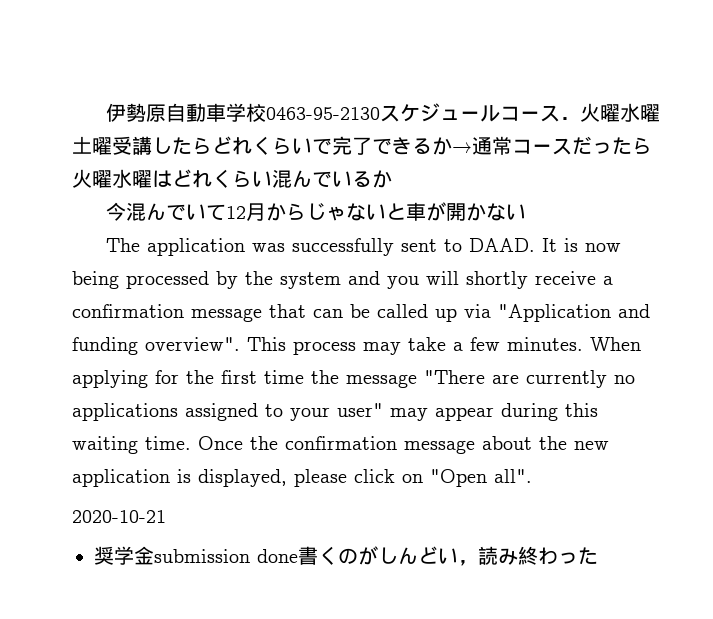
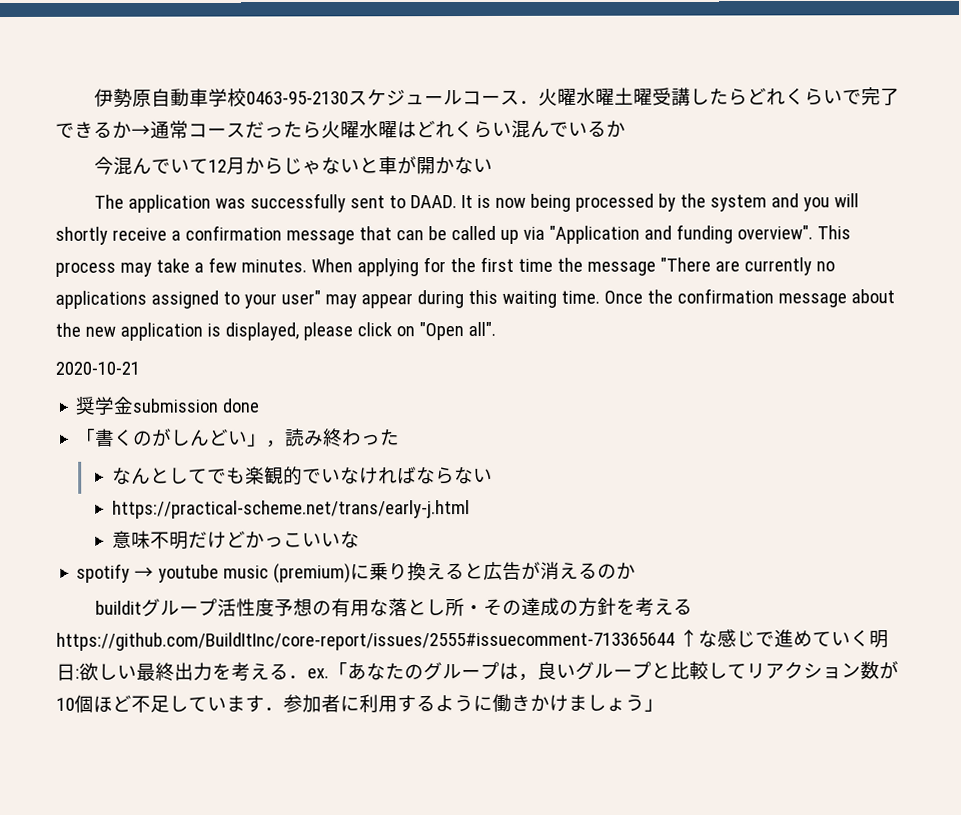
- 奨学金submission done書くのがしんどい，読み終わった
+ 奨学金submission done
+ 「書くのがしんどい」，読み終わった
+ なんとしてでも楽観的でいなければならない
+ https://practical-scheme.net/trans/early-j.html
+ 意味不明だけどかっこいいな
+ spotify → youtube music (premium)に乗り換えると広告が消えるのか
+ builditグループ活性度予想の有用な落とし所・その達成の方針を考えるhttps://github.com/BuildItInc/core-report/issues/2555#issuecomment-713365644 ↑な感じで進めていく明日:欲しい最終出力を考える．ex.「あなたのグループは，良いグループと比較してリアクション数が10個ほど不足しています．参加者に利用するように働きかけましょう」

